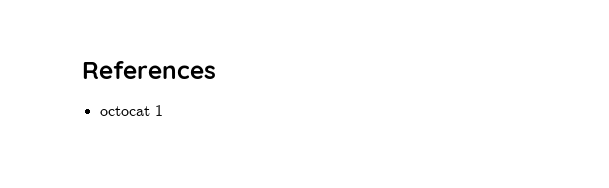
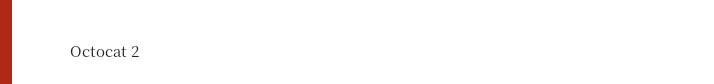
- References
- octocat 1
+ Octocat 2

